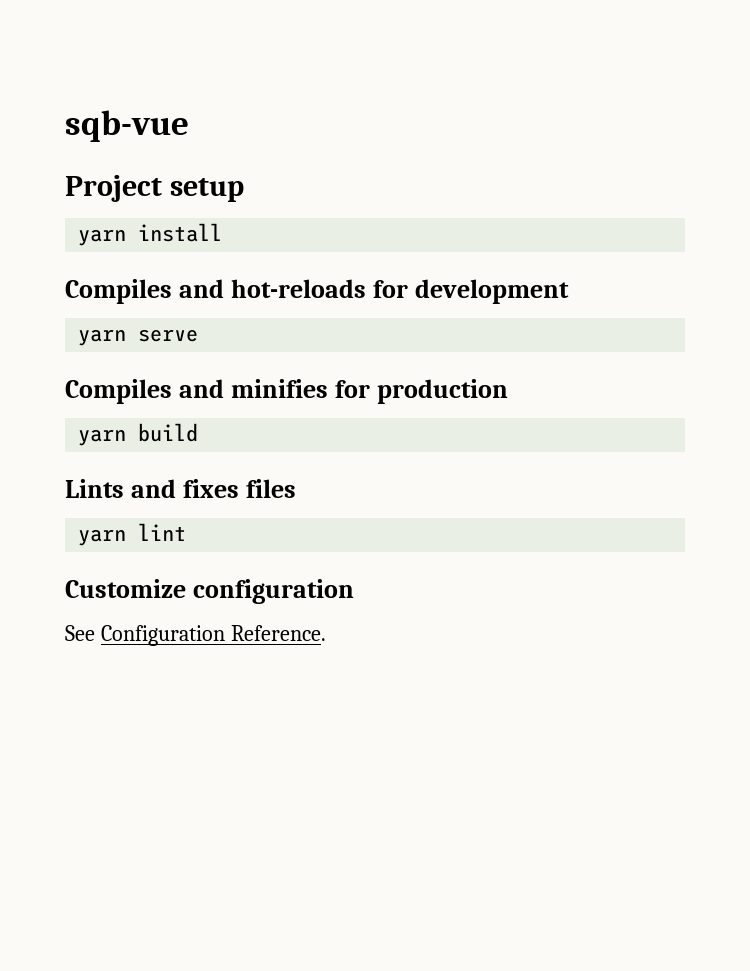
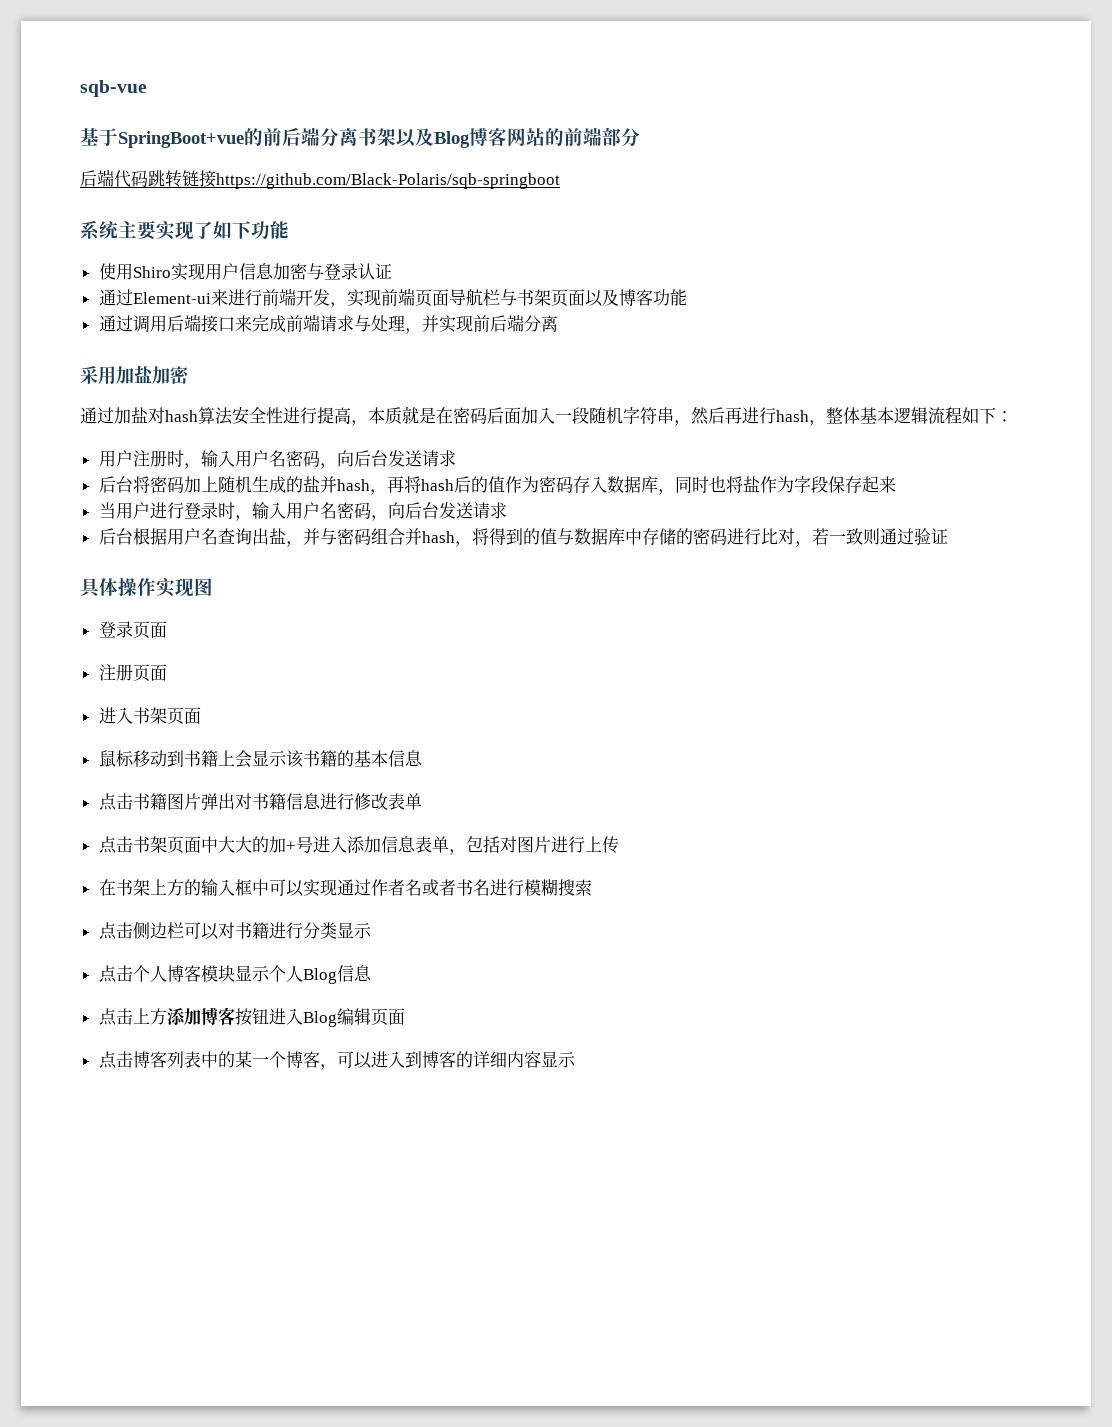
- Project setup
- yarn install
- Compiles and hot-reloads for development
- yarn serve
- Compiles and minifies for production
- yarn build
- Lints and fixes files
- yarn lint
- Customize configuration
- See Configuration Reference.
+ 基于SpringBoot+vue的前后端分离书架以及Blog博客网站的前端部分
+ 后端代码跳转链接https://github.com/Black-Polaris/sqb-springboot
+ 系统主要实现了如下功能
+ 使用Shiro实现用户信息加密与登录认证
+ 通过Element-ui来进行前端开发，实现前端页面导航栏与书架页面以及博客功能
+ 通过调用后端接口来完成前端请求与处理，并实现前后端分离
+ 采用加盐加密
+ 通过加盐对hash算法安全性进行提高，本质就是在密码后面加入一段随机字符串，然后再进行hash，整体基本逻辑流程如下：
+ 用户注册时，输入用户名密码，向后台发送请求
+ 后台将密码加上随机生成的盐并hash，再将hash后的值作为密码存入数据库，同时也将盐作为字段保存起来
+ 当用户进行登录时，输入用户名密码，向后台发送请求
+ 后台根据用户名查询出盐，并与密码组合并hash，将得到的值与数据库中存储的密码进行比对，若一致则通过验证
+ 具体操作实现图
+ 登录页面
+ 注册页面
+ 进入书架页面
+ 鼠标移动到书籍上会显示该书籍的基本信息
+ 点击书籍图片弹出对书籍信息进行修改表单
+ 点击书架页面中大大的加+号进入添加信息表单，包括对图片进行上传
+ 在书架上方的输入框中可以实现通过作者名或者书名进行模糊搜索
+ 点击侧边栏可以对书籍进行分类显示
+ 点击个人博客模块显示个人Blog信息
+ 点击上方添加博客按钮进入Blog编辑页面
+ 点击博客列表中的某一个博客，可以进入到博客的详细内容显示

